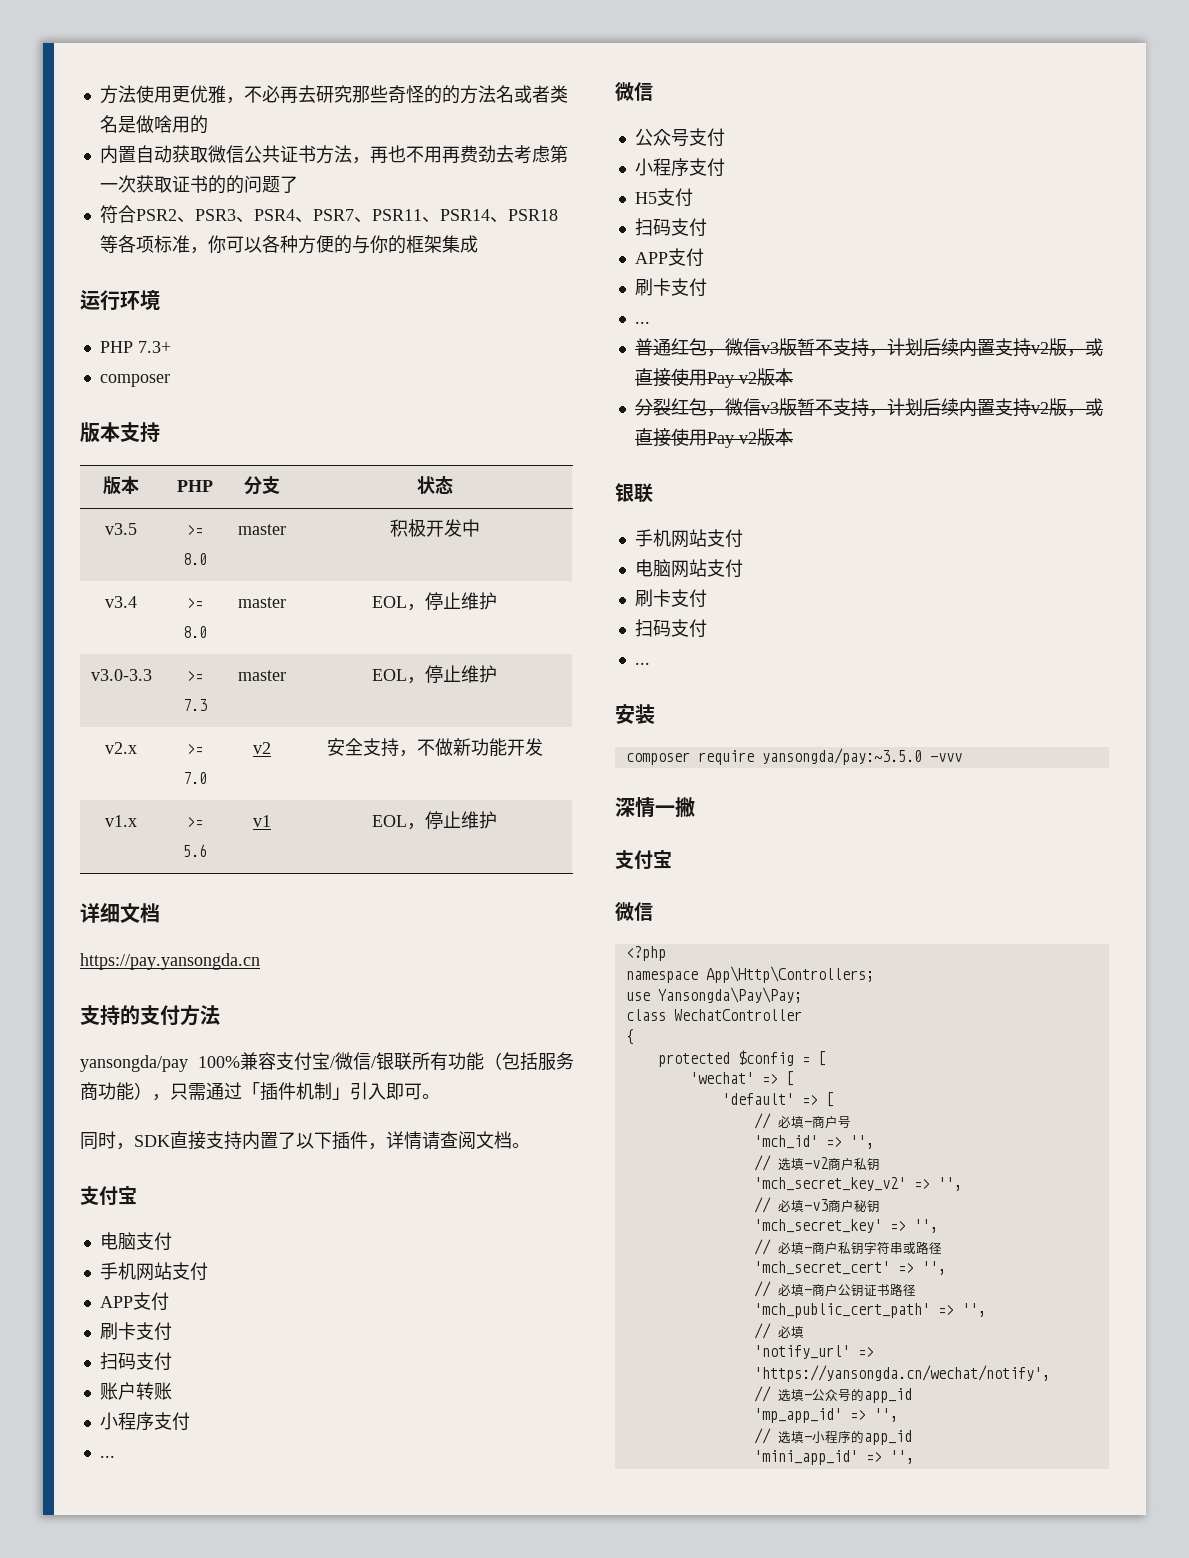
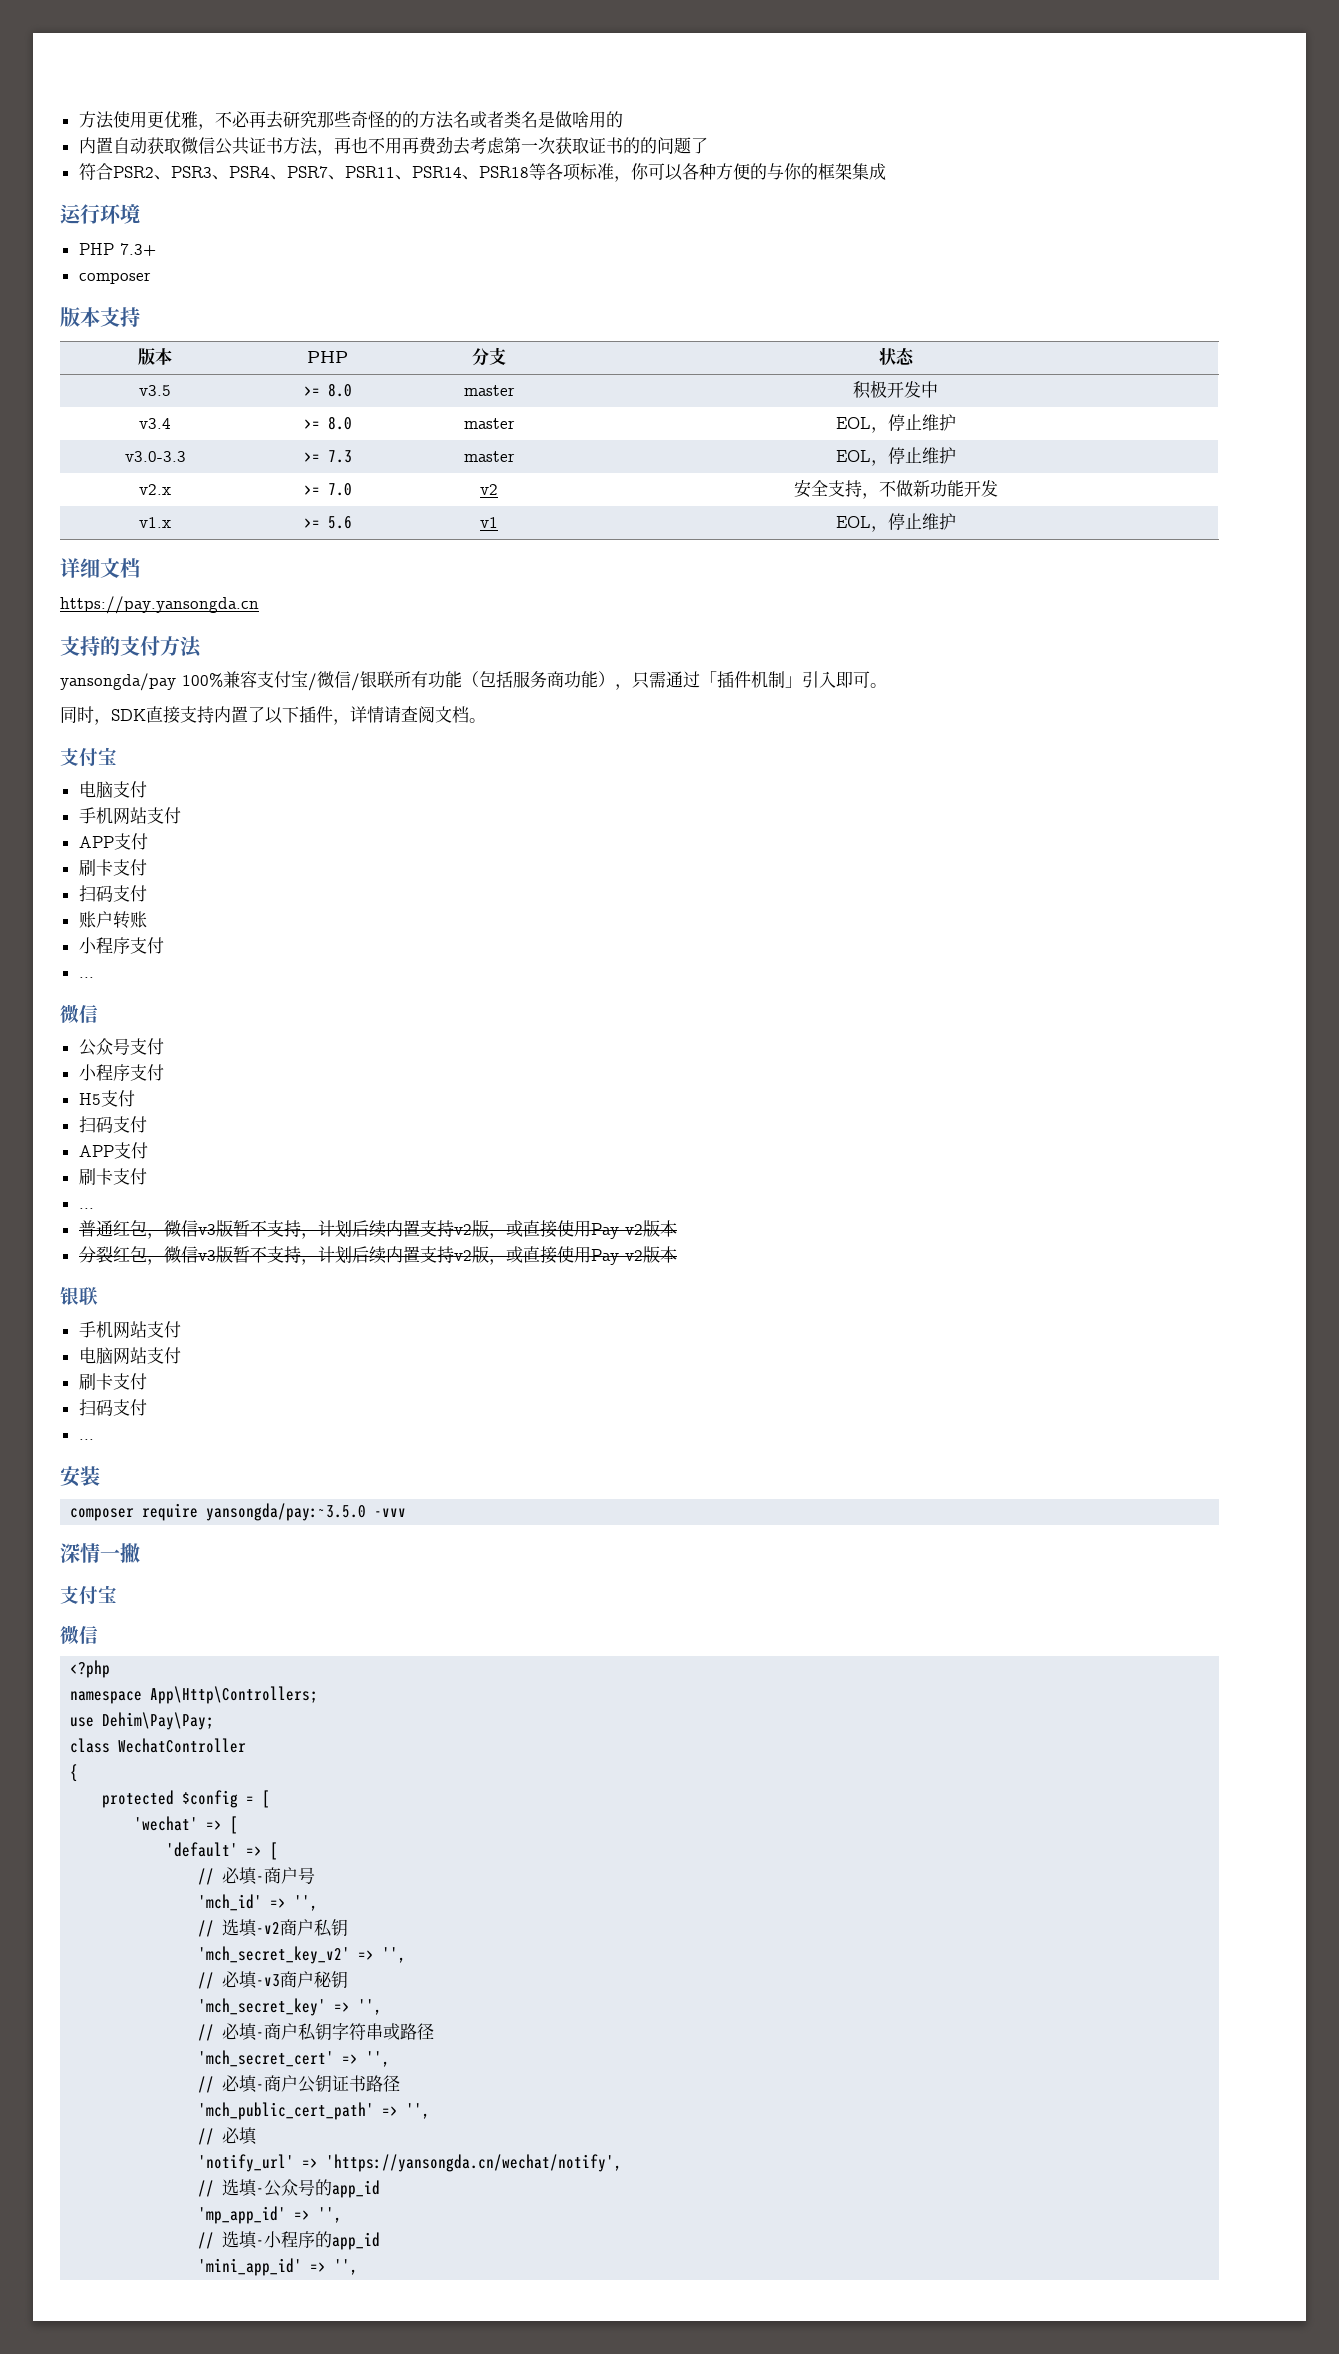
- use Yansongda\Pay\Pay;
+ use Dehim\Pay\Pay;

